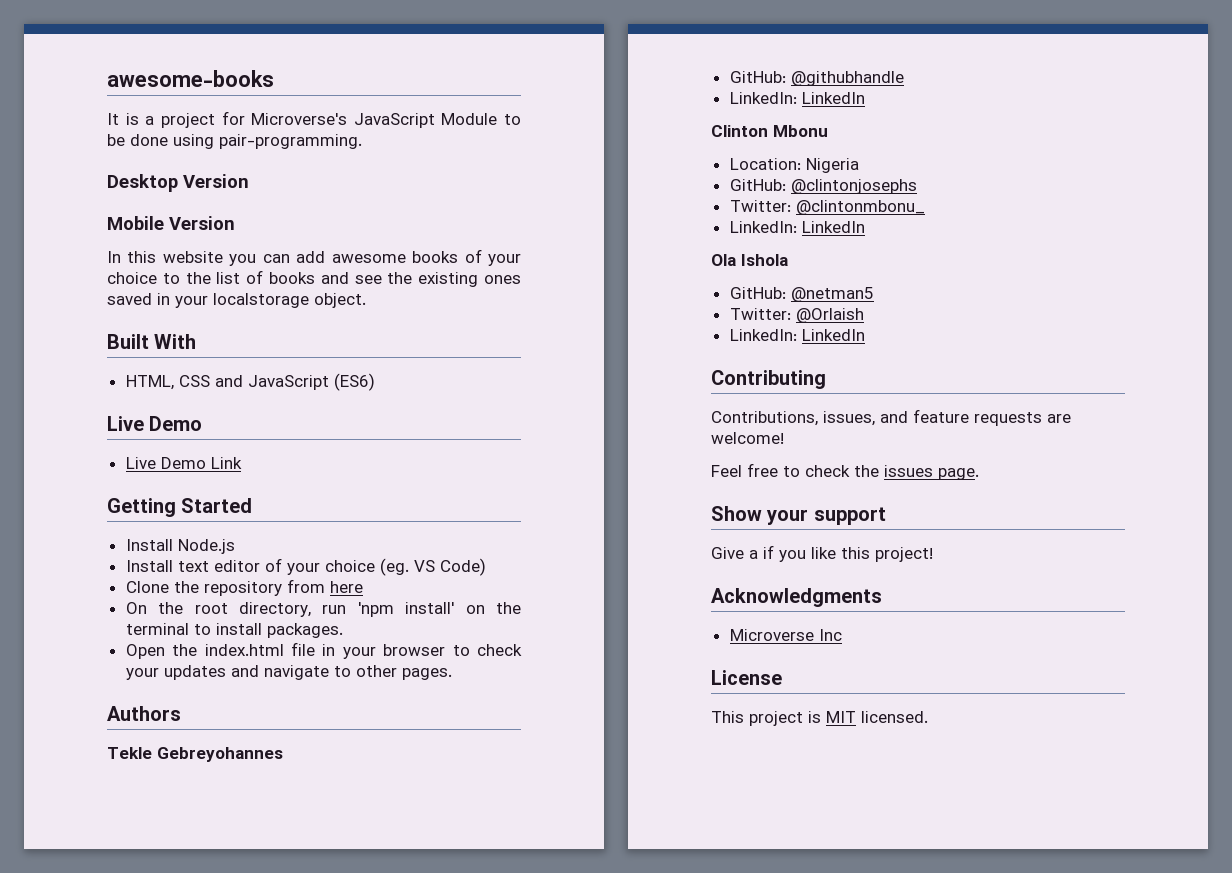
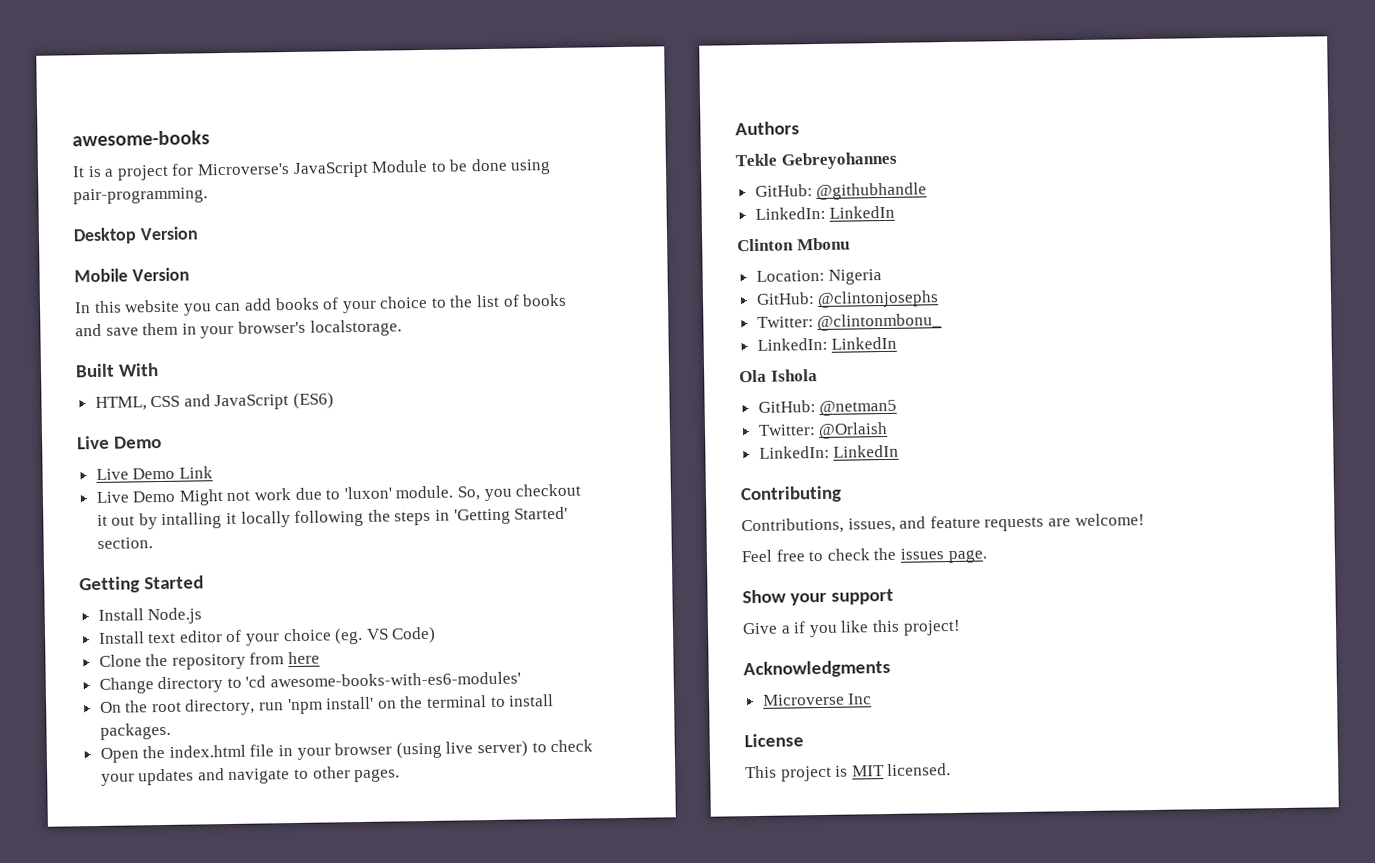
- In this website you can add awesome books of your choice to the list of books and see the existing ones saved in your localstorage object.
+ In this website you can add books of your choice to the list of books and save them in your browser's localstorage.
+ Live Demo Might not work due to 'luxon' module. So, you checkout it out by intalling it locally following the steps in 'Getting Started' section.
+ Change directory to 'cd awesome-books-with-es6-modules'
- Open the index.html file in your browser to check your updates and navigate to other pages.
+ Open the index.html file in your browser (using live server) to check your updates and navigate to other pages.

